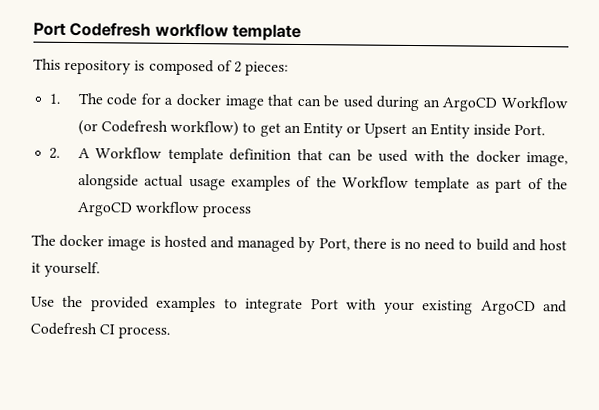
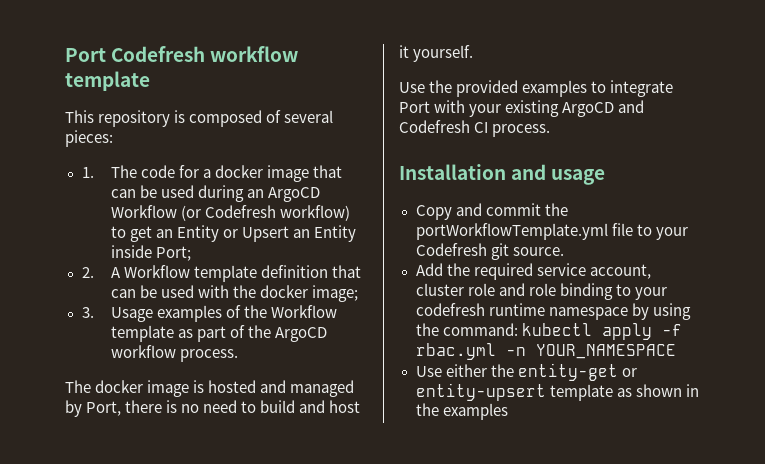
- This repository is composed of 2 pieces:
+ This repository is composed of several pieces:
- 1. The code for a docker image that can be used during an ArgoCD Workflow (or Codefresh workflow) to get an Entity or Upsert an Entity inside Port.
+ 1. The code for a docker image that can be used during an ArgoCD Workflow (or Codefresh workflow) to get an Entity or Upsert an Entity inside Port;
- 2. A Workflow template definition that can be used with the docker image, alongside actual usage examples of the Workflow template as part of the ArgoCD workflow process
+ 2. A Workflow template definition that can be used with the docker image;
+ 3. Usage examples of the Workflow template as part of the ArgoCD workflow process.
+ Installation and usage
+ Copy and commit the portWorkflowTemplate.yml file to your Codefresh git source.
+ Add the required service account, cluster role and role binding to your codefresh runtime namespace by using the command: kubectl apply -f rbac.yml -n YOUR_NAMESPACE
+ Use either the entity-get or entity-upsert template as shown in the examples

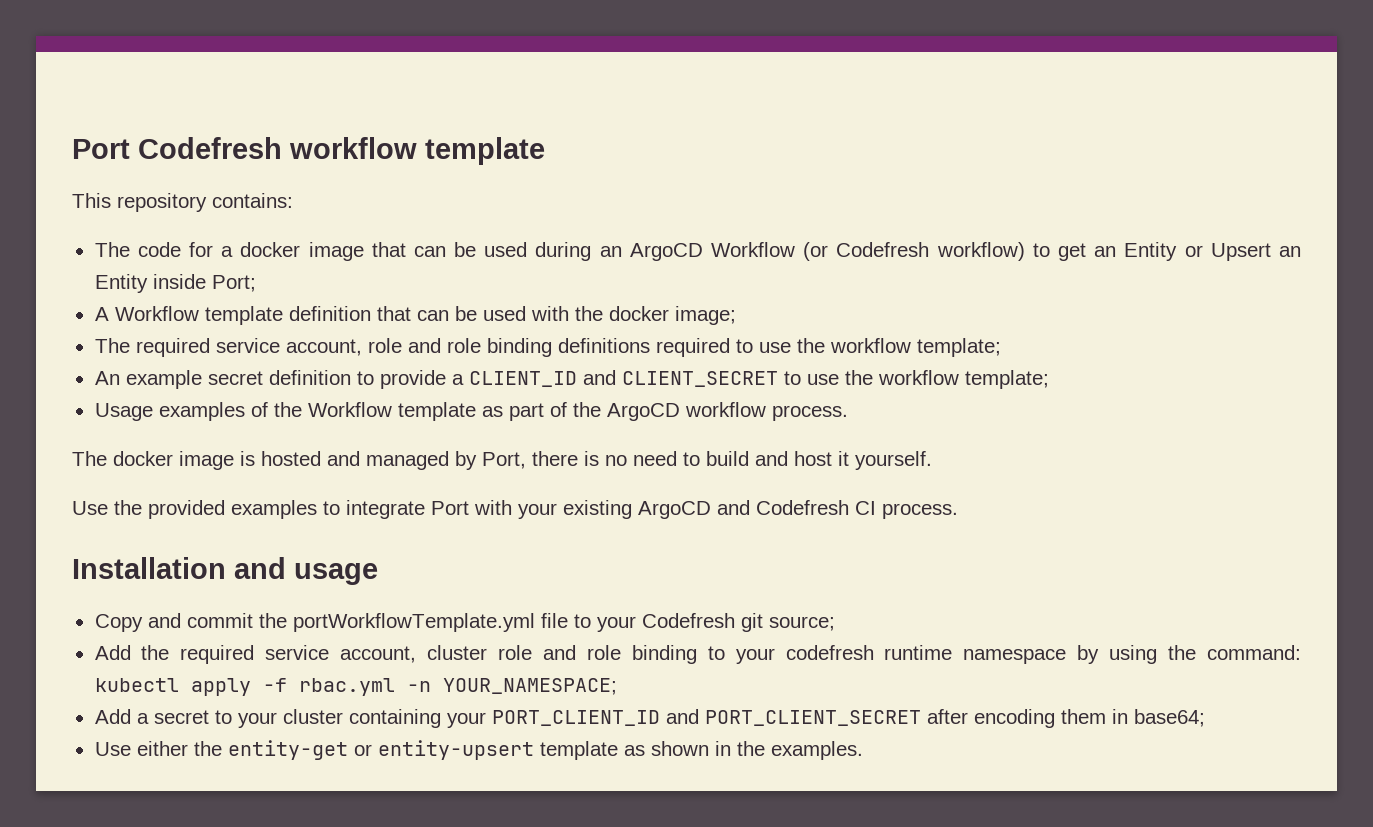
- This repository is composed of several pieces:
- 1. The code for a docker image that can be used during an ArgoCD Workflow (or Codefresh workflow) to get an Entity or Upsert an Entity inside Port;
+ This repository contains:
+ The code for a docker image that can be used during an ArgoCD Workflow (or Codefresh workflow) to get an Entity or Upsert an Entity inside Port;
- 2. A Workflow template definition that can be used with the docker image;
+ A Workflow template definition that can be used with the docker image;
- 3. Usage examples of the Workflow template as part of the ArgoCD workflow process.
+ The required service account, role and role binding definitions required to use the workflow template;
+ An example secret definition to provide a CLIENT_ID and CLIENT_SECRET to use the workflow template;
+ Usage examples of the Workflow template as part of the ArgoCD workflow process.
- Copy and commit the portWorkflowTemplate.yml file to your Codefresh git source.
+ Copy and commit the portWorkflowTemplate.yml file to your Codefresh git source;
- Add the required service account, cluster role and role binding to your codefresh runtime namespace by using the command: kubectl apply -f rbac.yml -n YOUR_NAMESPACE
+ Add the required service account, cluster role and role binding to your codefresh runtime namespace by using the command: kubectl apply -f rbac.yml -n YOUR_NAMESPACE;
+ Add a secret to your cluster containing your PORT_CLIENT_ID and PORT_CLIENT_SECRET after encoding them in base64;
- Use either the entity-get or entity-upsert template as shown in the examples
+ Use either the entity-get or entity-upsert template as shown in the examples.

